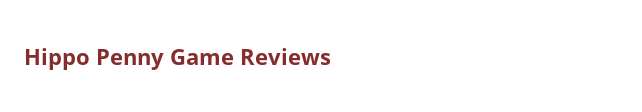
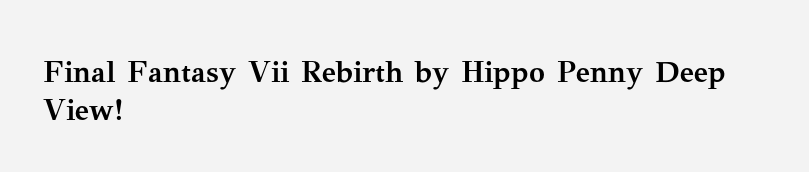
- Hippo Penny Game Reviews
+ Final Fantasy Vii Rebirth by Hippo Penny Deep View!

